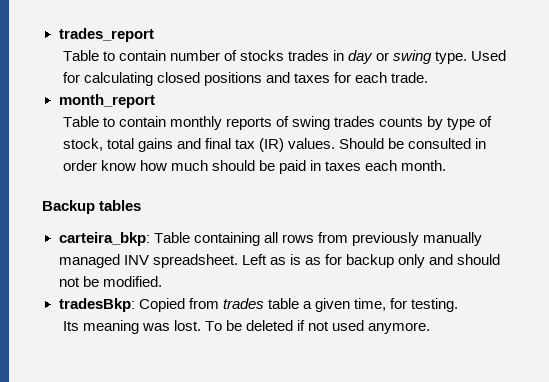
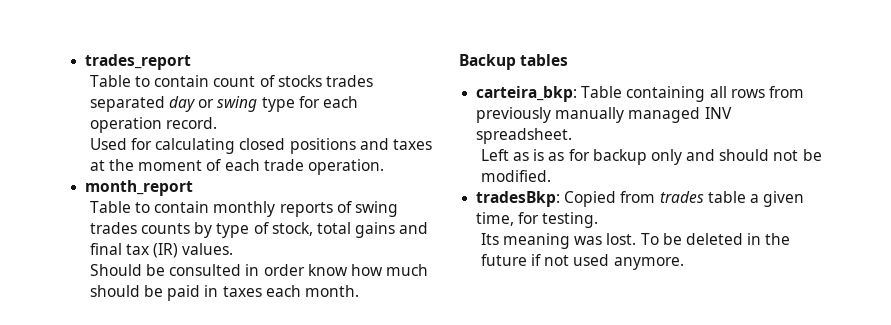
- Table to contain number of stocks trades in day or swing type. Used for calculating closed positions and taxes for each trade.
+ Table to contain count of stocks trades separated day or swing type for each operation record.
+ Used for calculating closed positions and taxes at the moment of each trade operation.
- Table to contain monthly reports of swing trades counts by type of stock, total gains and final tax (IR) values. Should be consulted in order know how much should be paid in taxes each month.
+ Table to contain monthly reports of swing trades counts by type of stock, total gains and final tax (IR) values.
+ Should be consulted in order know how much should be paid in taxes each month.
- carteira_bkp: Table containing all rows from previously manually managed INV spreadsheet. Left as is as for backup only and should not be modified.
+ carteira_bkp: Table containing all rows from previously manually managed INV spreadsheet.
+ Left as is as for backup only and should not be modified.
- To be deleted if not used anymore.
+ To be deleted in the future if not used anymore.

